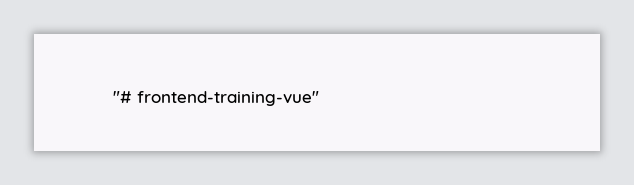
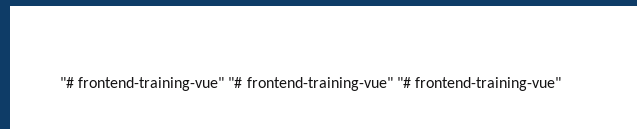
- "# frontend-training-vue"
+ "# frontend-training-vue" "# frontend-training-vue" "# frontend-training-vue"

